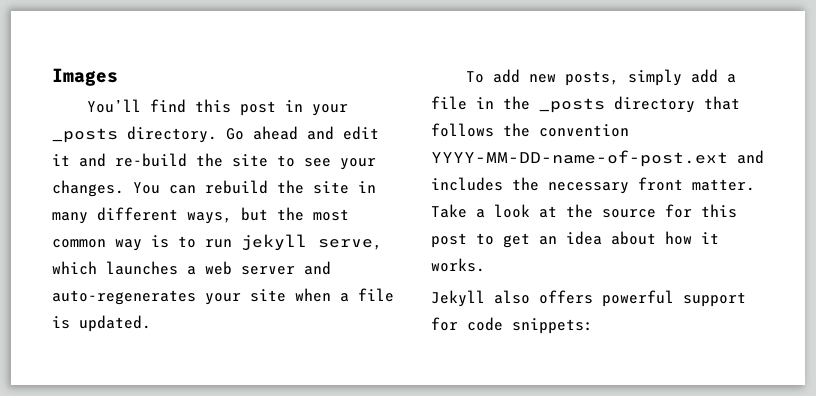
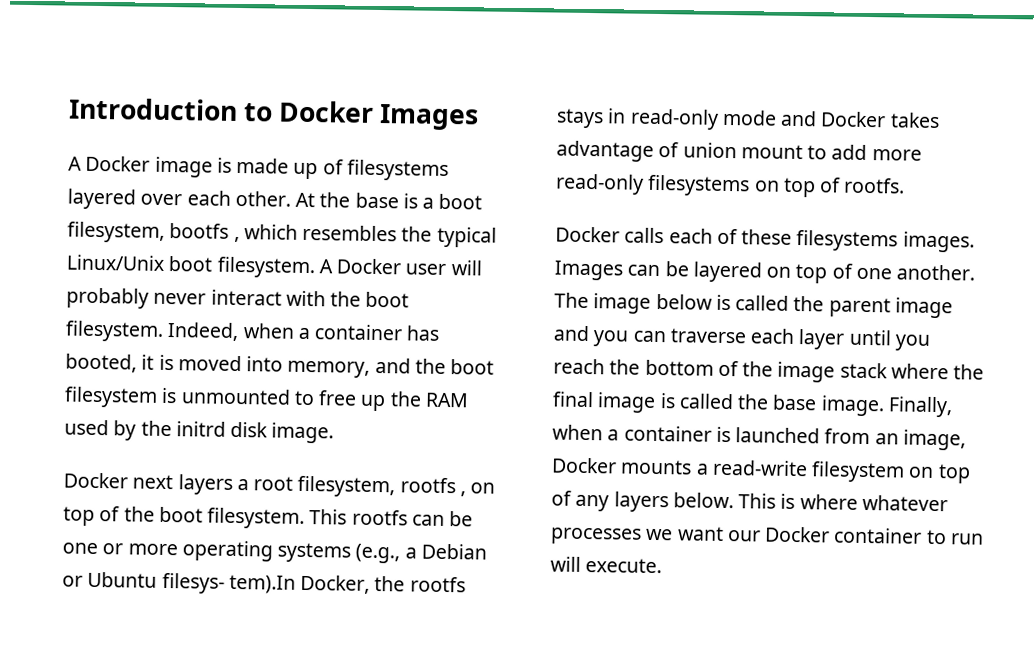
- Images
- You’ll find this post in your _posts directory. Go ahead and edit it and re-build the site to see your changes. You can rebuild the site in many different ways, but the most common way is to run jekyll serve, which launches a web server and auto-regenerates your site when a file is updated.
- To add new posts, simply add a file in the _posts directory that follows the convention YYYY-MM-DD-name-of-post.ext and includes the necessary front matter. Take a look at the source for this post to get an idea about how it works.
- Jekyll also offers powerful support for code snippets:
+ Introduction to Docker Images
+ A Docker image is made up of filesystems layered over each other. At the base is a boot filesystem, bootfs , which resembles the typical Linux/Unix boot filesystem. A Docker user will probably never interact with the boot filesystem. Indeed, when a container has booted, it is moved into memory, and the boot filesystem is unmounted to free up the RAM used by the initrd disk image.
+ Docker next layers a root filesystem, rootfs , on top of the boot filesystem. This rootfs can be one or more operating systems (e.g., a Debian or Ubuntu filesys- tem).In Docker, the rootfs stays in read-only mode and Docker takes advantage of union mount to add more read-only filesystems on top of rootfs.
+ Docker calls each of these filesystems images. Images can be layered on top of one another. The image below is called the parent image and you can traverse each layer until you reach the bottom of the image stack where the final image is called the base image. Finally, when a container is launched from an image, Docker mounts a read-write filesystem on top of any layers below. This is where whatever processes we want our Docker container to run will execute.

